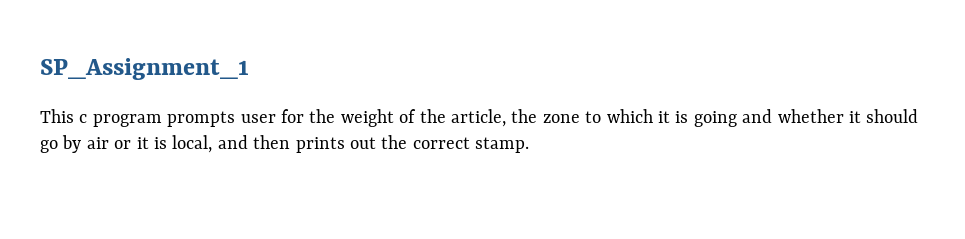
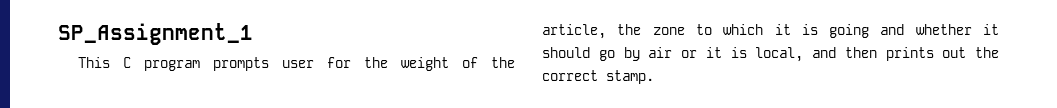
- This c program prompts user for the weight of the article, the zone to which it is going and whether it should go by air or it is local, and then prints out the correct stamp.
+ This C program prompts user for the weight of the article, the zone to which it is going and whether it should go by air or it is local, and then prints out the correct stamp.

